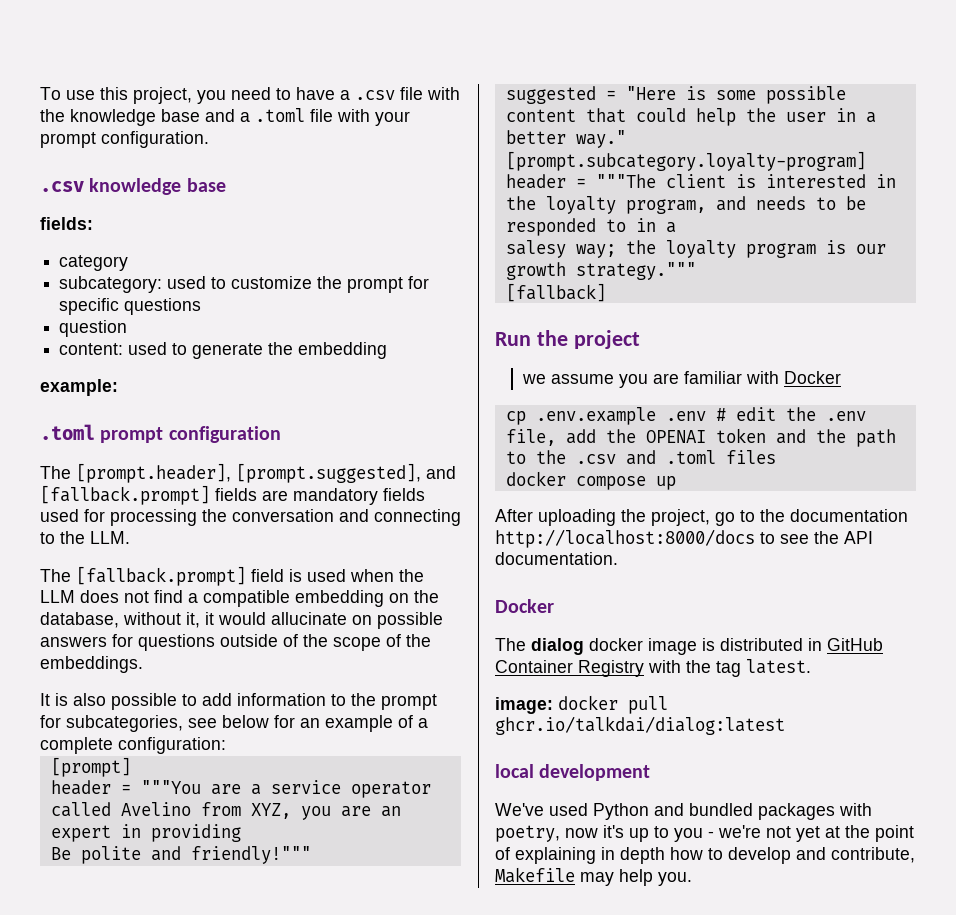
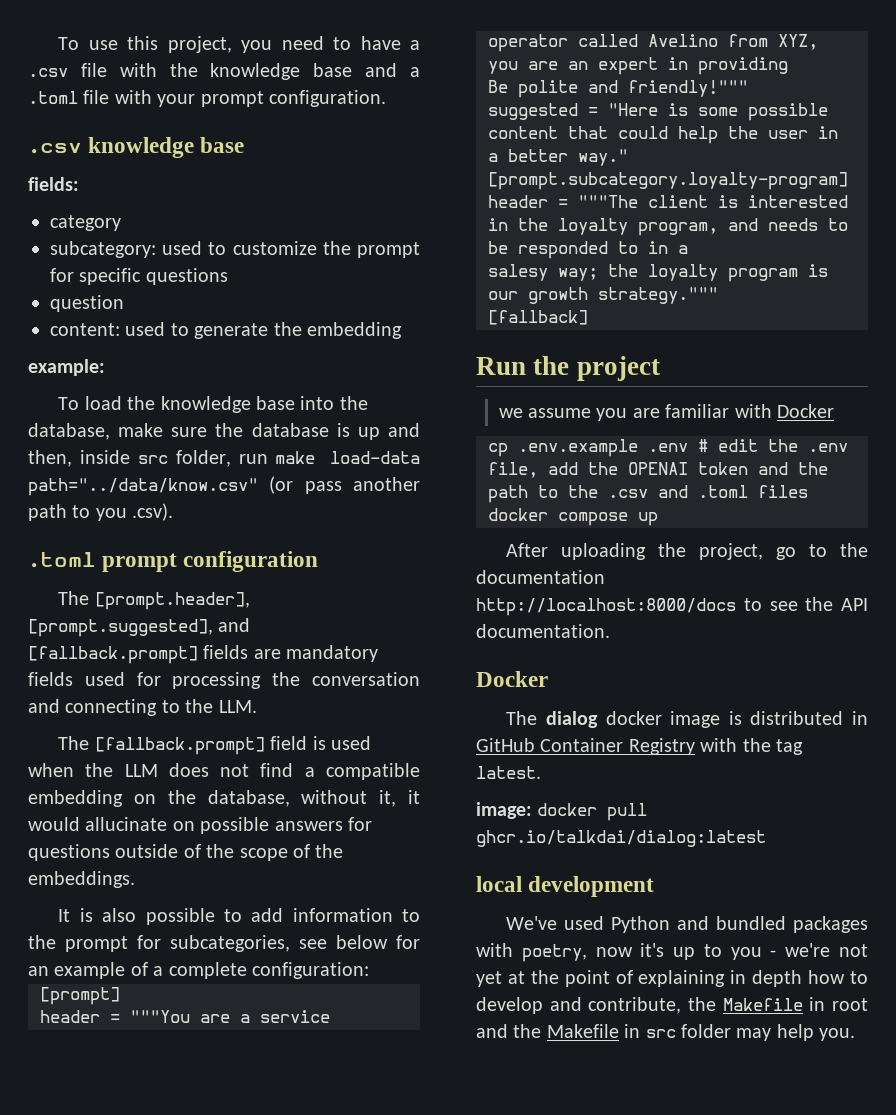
+ To load the knowledge base into the database, make sure the database is up and then, inside src folder, run make load-data path="../data/know.csv" (or pass another path to you .csv).
- We've used Python and bundled packages with poetry, now it's up to you - we're not yet at the point of explaining in depth how to develop and contribute, Makefile may help you.
+ We've used Python and bundled packages with poetry, now it's up to you - we're not yet at the point of explaining in depth how to develop and contribute, the Makefile in root and the Makefile in src folder may help you.

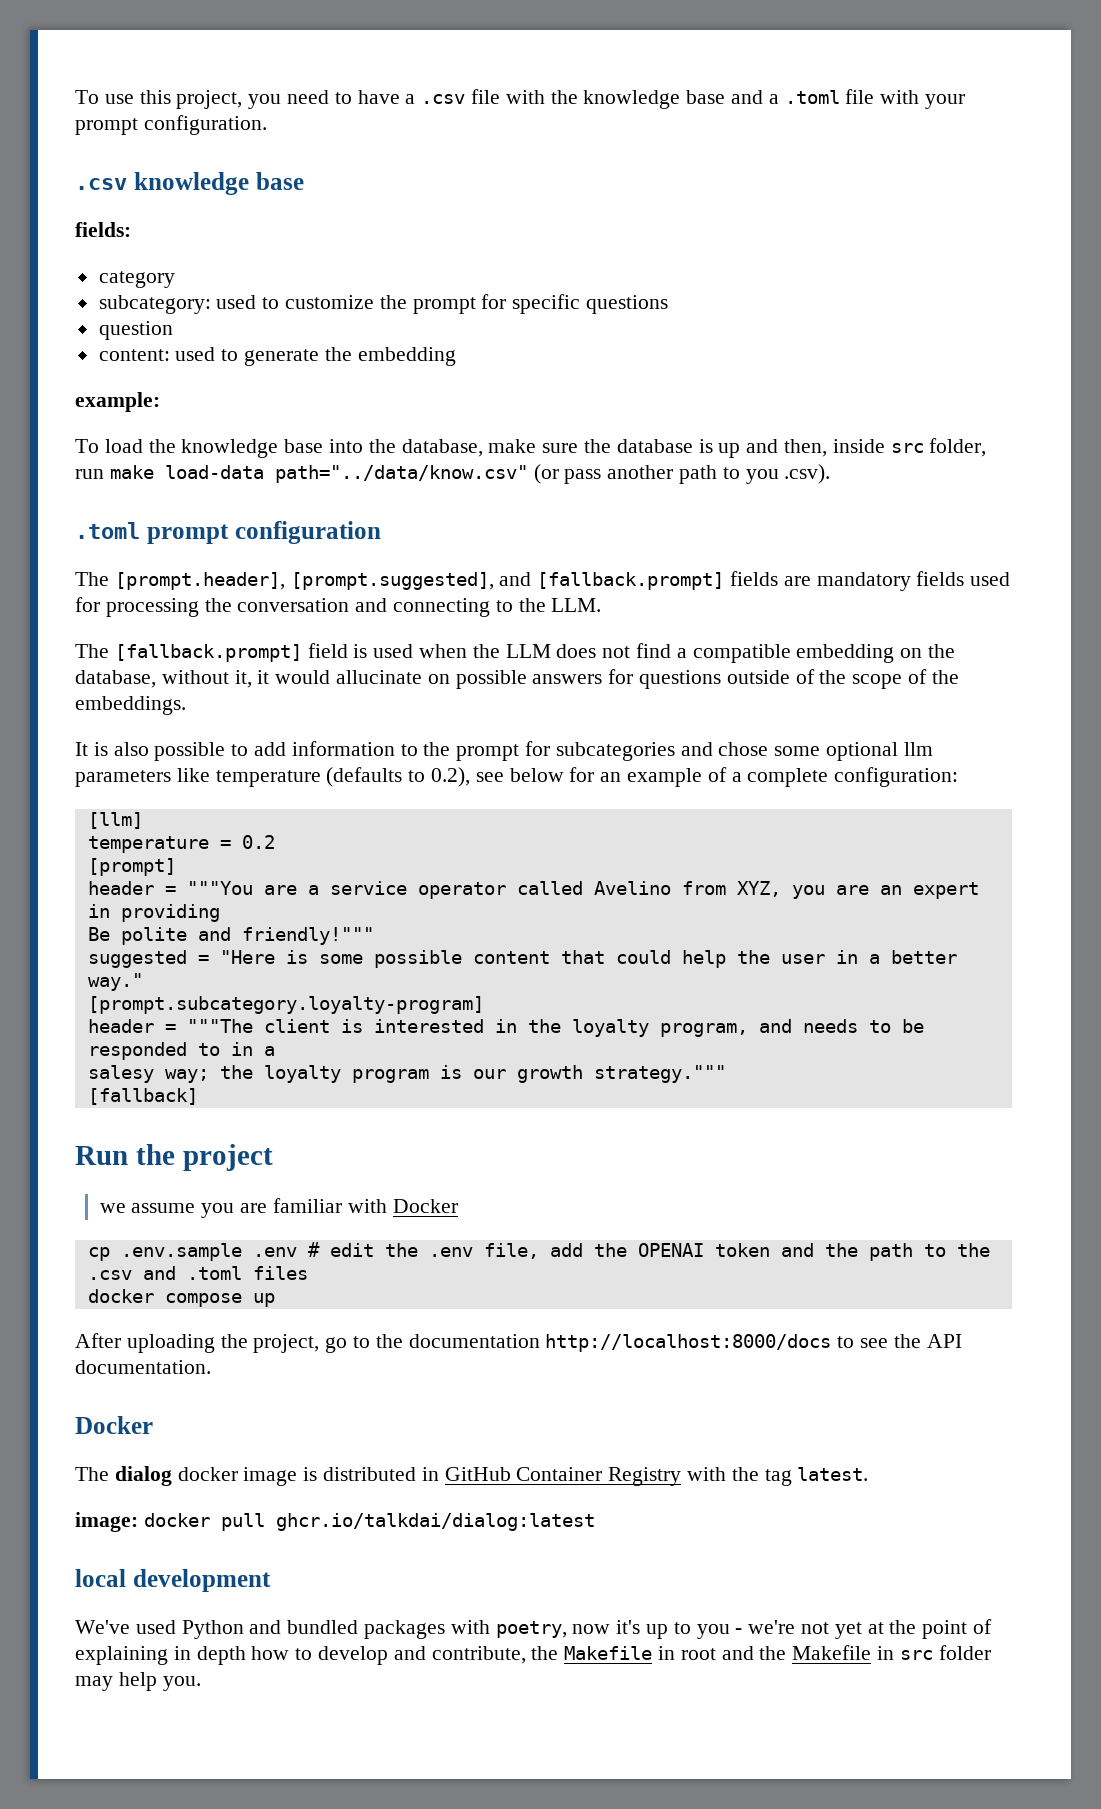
- It is also possible to add information to the prompt for subcategories, see below for an example of a complete configuration:
+ It is also possible to add information to the prompt for subcategories and chose some optional llm parameters like temperature (defaults to 0.2), see below for an example of a complete configuration:
+ [llm]
+ temperature = 0.2
- cp .env.example .env # edit the .env file, add the OPENAI token and the path to the .csv and .toml files
+ cp .env.sample .env # edit the .env file, add the OPENAI token and the path to the .csv and .toml files

